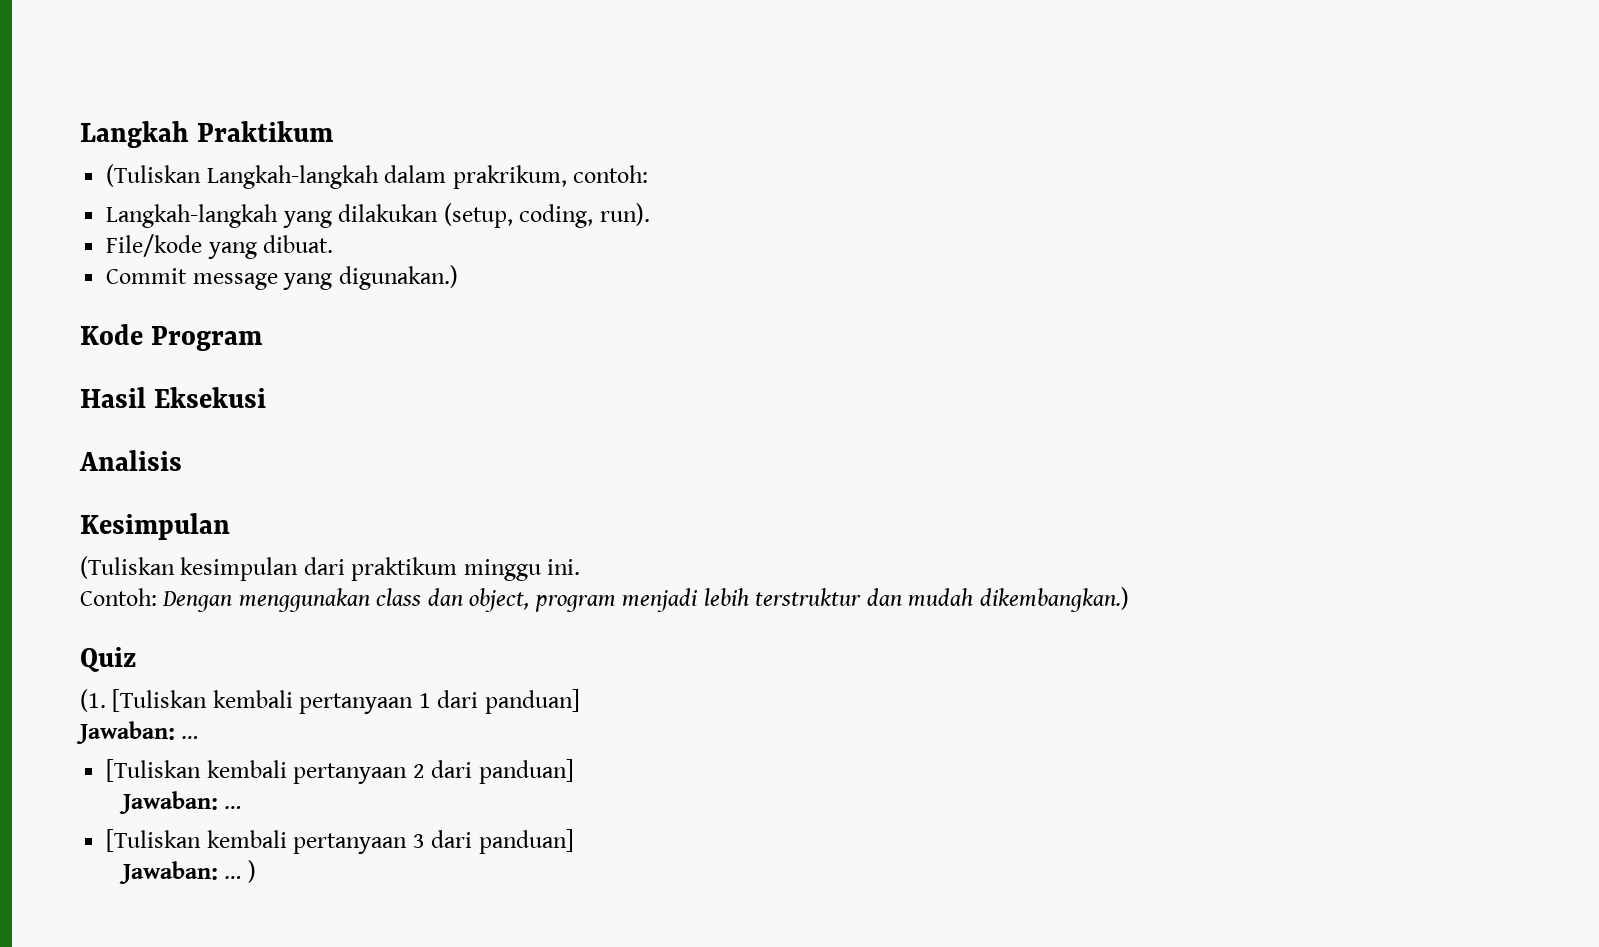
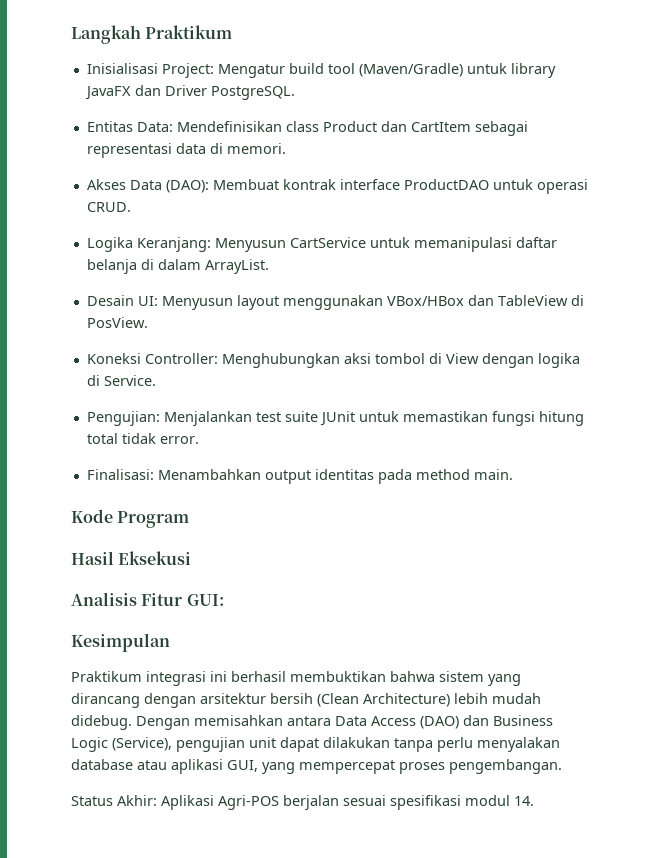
- (Tuliskan Langkah-langkah dalam prakrikum, contoh:
- Langkah-langkah yang dilakukan (setup, coding, run).
- File/kode yang dibuat.
- Commit message yang digunakan.)
+ Inisialisasi Project: Mengatur build tool (Maven/Gradle) untuk library JavaFX dan Driver PostgreSQL.
+ Entitas Data: Mendefinisikan class Product dan CartItem sebagai representasi data di memori.
+ Akses Data (DAO): Membuat kontrak interface ProductDAO untuk operasi CRUD.
+ Logika Keranjang: Menyusun CartService untuk memanipulasi daftar belanja di dalam ArrayList.
+ Desain UI: Menyusun layout menggunakan VBox/HBox dan TableView di PosView.
+ Koneksi Controller: Menghubungkan aksi tombol di View dengan logika di Service.
+ Pengujian: Menjalankan test suite JUnit untuk memastikan fungsi hitung total tidak error.
+ Finalisasi: Menambahkan output identitas pada method main.
- Analisis
+ Analisis Fitur GUI:
- (Tuliskan kesimpulan dari praktikum minggu ini.
- Contoh: Dengan menggunakan class dan object, program menjadi lebih terstruktur dan mudah dikembangkan.)
- Quiz
- (1. [Tuliskan kembali pertanyaan 1 dari panduan]
- Jawaban: …
- [Tuliskan kembali pertanyaan 2 dari panduan]
- Jawaban: …
- [Tuliskan kembali pertanyaan 3 dari panduan]
- Jawaban: … )
+ Praktikum integrasi ini berhasil membuktikan bahwa sistem yang dirancang dengan arsitektur bersih (Clean Architecture) lebih mudah didebug. Dengan memisahkan antara Data Access (DAO) dan Business Logic (Service), pengujian unit dapat dilakukan tanpa perlu menyalakan database atau aplikasi GUI, yang mempercepat proses pengembangan.
+ Status Akhir: Aplikasi Agri-POS berjalan sesuai spesifikasi modul 14.

